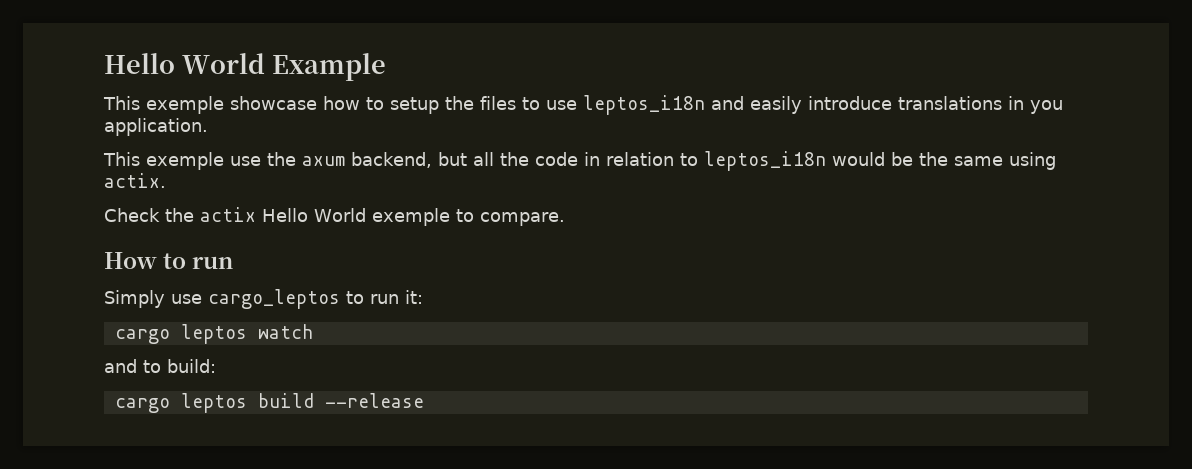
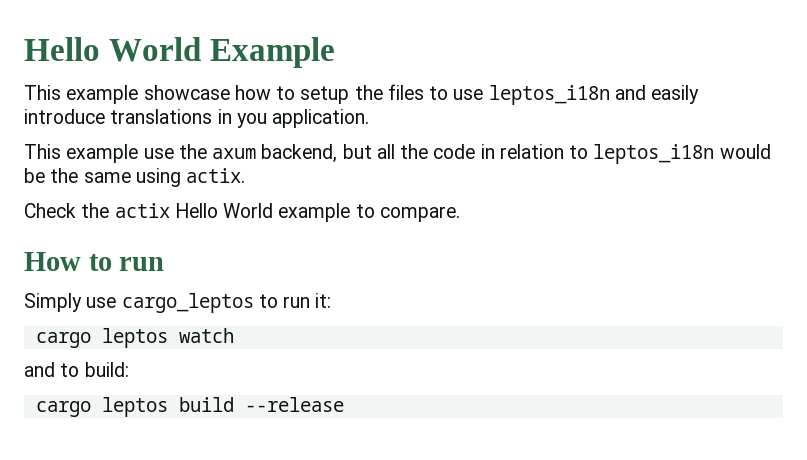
- This exemple showcase how to setup the files to use leptos_i18n and easily introduce translations in you application.
+ This example showcase how to setup the files to use leptos_i18n and easily introduce translations in you application.
- This exemple use the axum backend, but all the code in relation to leptos_i18n would be the same using actix.
+ This example use the axum backend, but all the code in relation to leptos_i18n would be the same using actix.
- Check the actix Hello World exemple to compare.
+ Check the actix Hello World example to compare.

